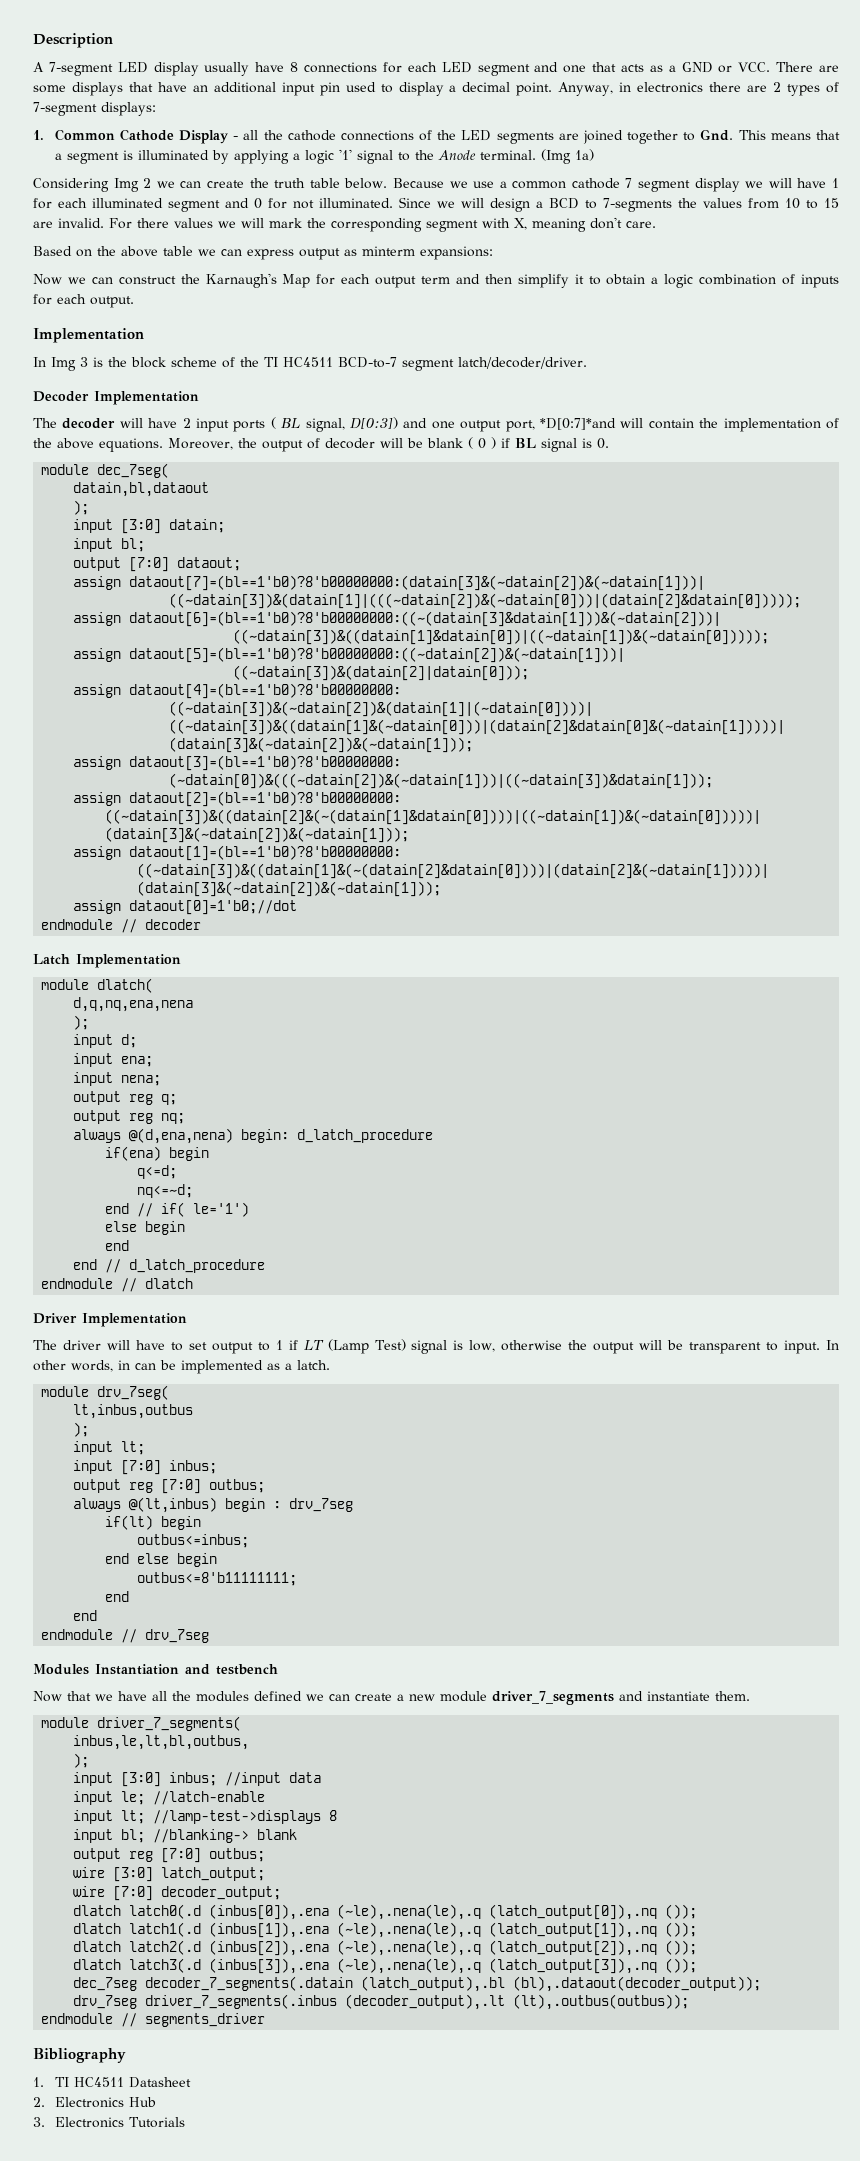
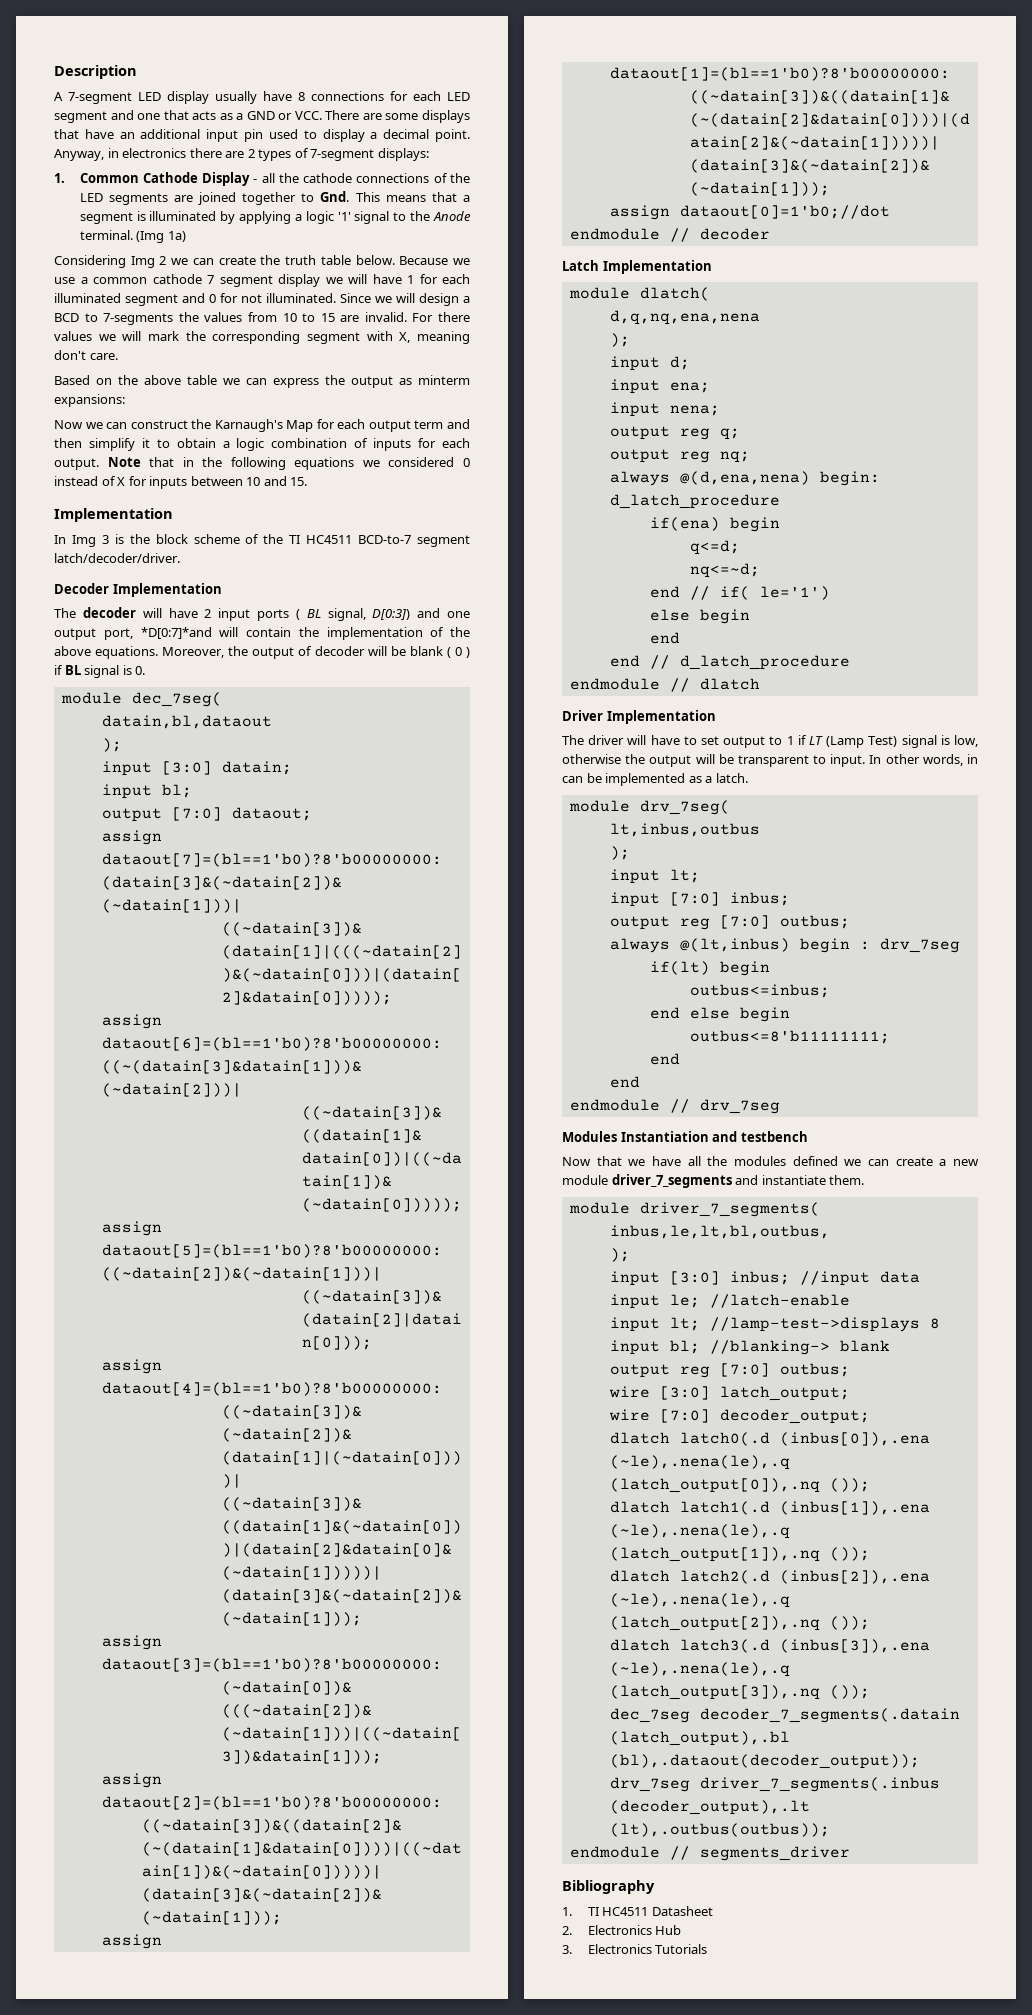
- Based on the above table we can express output as minterm expansions:
+ Based on the above table we can express the output as minterm expansions:
+ Note that in the following equations we considered 0 instead of X for inputs between 10 and 15.

